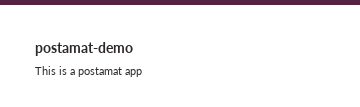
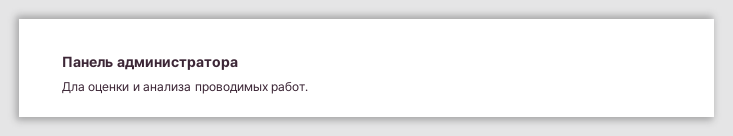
- postamat-demo
- This is a postamat app
+ Панель администратора
+ Дла оценки и анализа проводимых работ.

